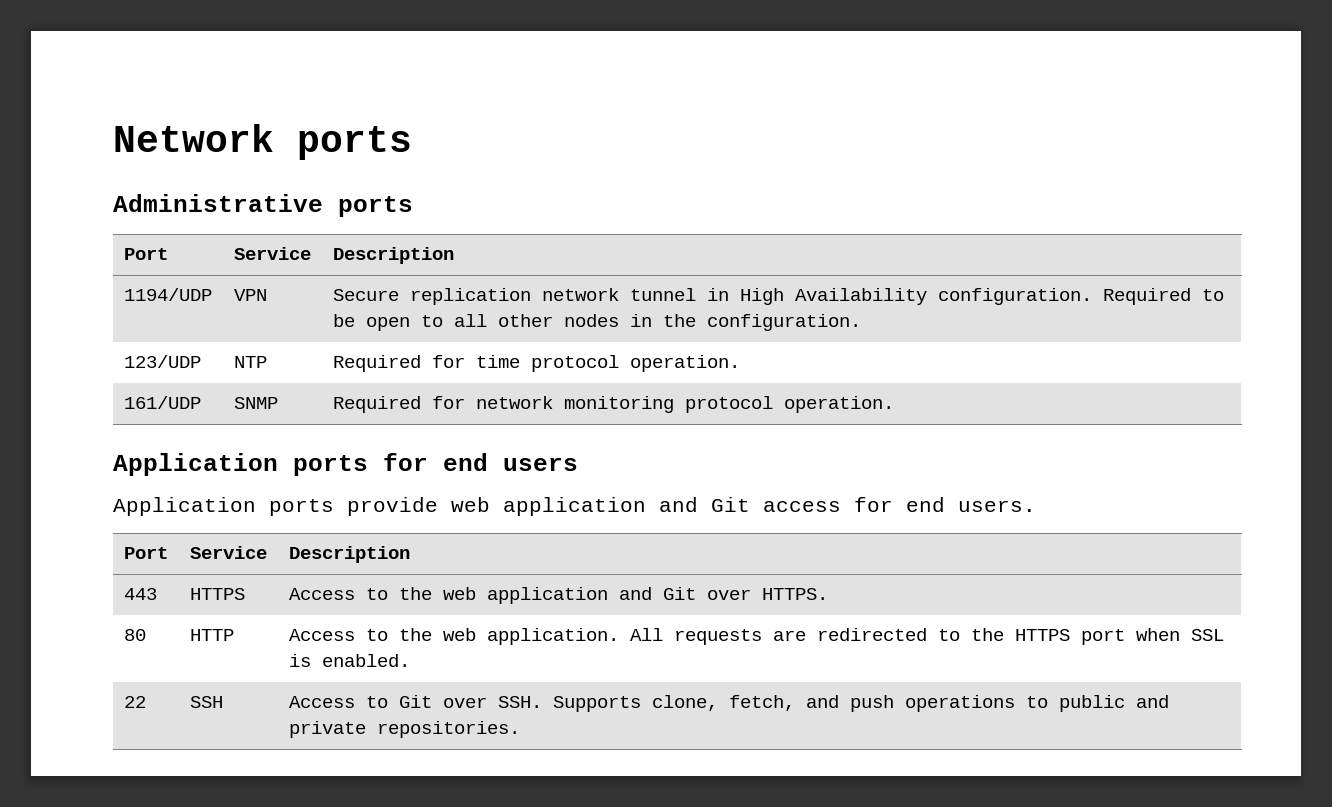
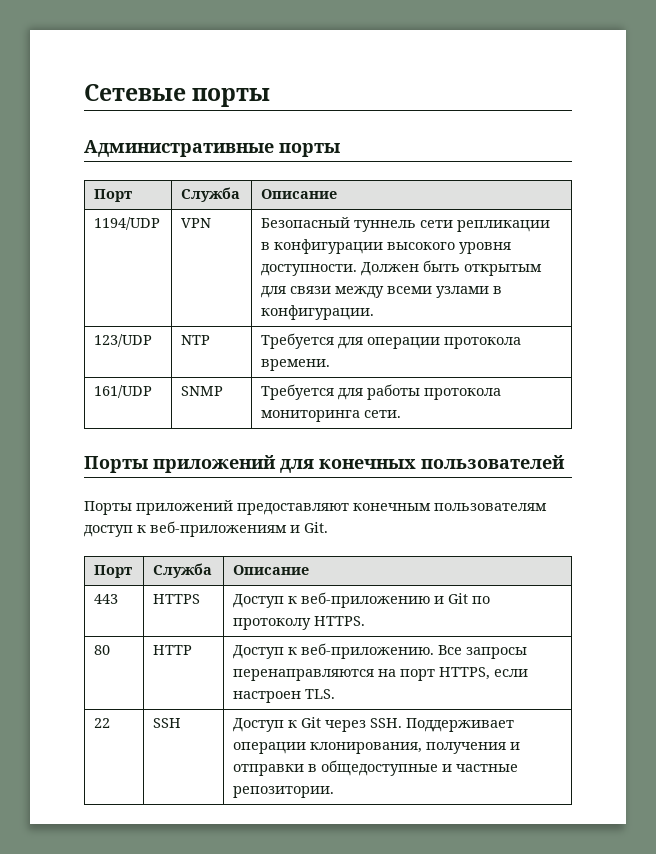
- Network ports
- Administrative ports
- Port | Service | Description
- 1194/UDP | VPN | Secure replication network tunnel in High Availability configuration. Required to be open to all other nodes in the configuration.
- 123/UDP | NTP | Required for time protocol operation.
- 161/UDP | SNMP | Required for network monitoring protocol operation.
- Application ports for end users
- Application ports provide web application and Git access for end users.
- Port | Service | Description
- 443 | HTTPS | Access to the web application and Git over HTTPS.
- 80 | HTTP | Access to the web application. All requests are redirected to the HTTPS port when SSL is enabled.
- 22 | SSH | Access to Git over SSH. Supports clone, fetch, and push operations to public and private repositories.
+ Сетевые порты
+ Административные порты
+ Порт | Служба | Описание
+ 1194/UDP | VPN | Безопасный туннель сети репликации в конфигурации высокого уровня доступности. Должен быть открытым для связи между всеми узлами в конфигурации.
+ 123/UDP | NTP | Требуется для операции протокола времени.
+ 161/UDP | SNMP | Требуется для работы протокола мониторинга сети.
+ Порты приложений для конечных пользователей
+ Порты приложений предоставляют конечным пользователям доступ к веб-приложениям и Git.
+ Порт | Служба | Описание
+ 443 | HTTPS | Доступ к веб-приложению и Git по протоколу HTTPS.
+ 80 | HTTP | Доступ к веб-приложению. Все запросы перенаправляются на порт HTTPS, если настроен TLS.
+ 22 | SSH | Доступ к Git через SSH. Поддерживает операции клонирования, получения и отправки в общедоступные и частные репозитории.

